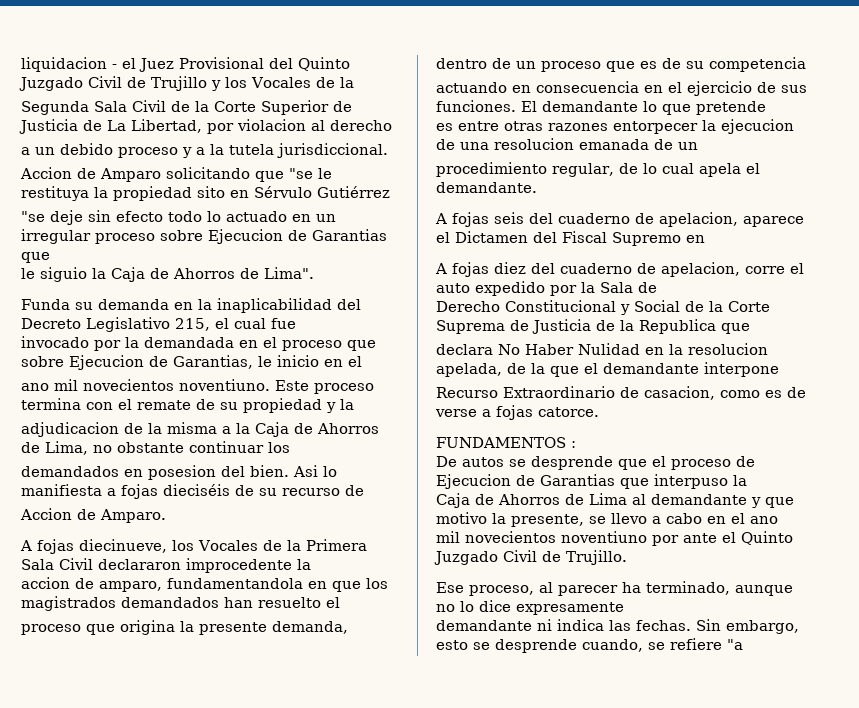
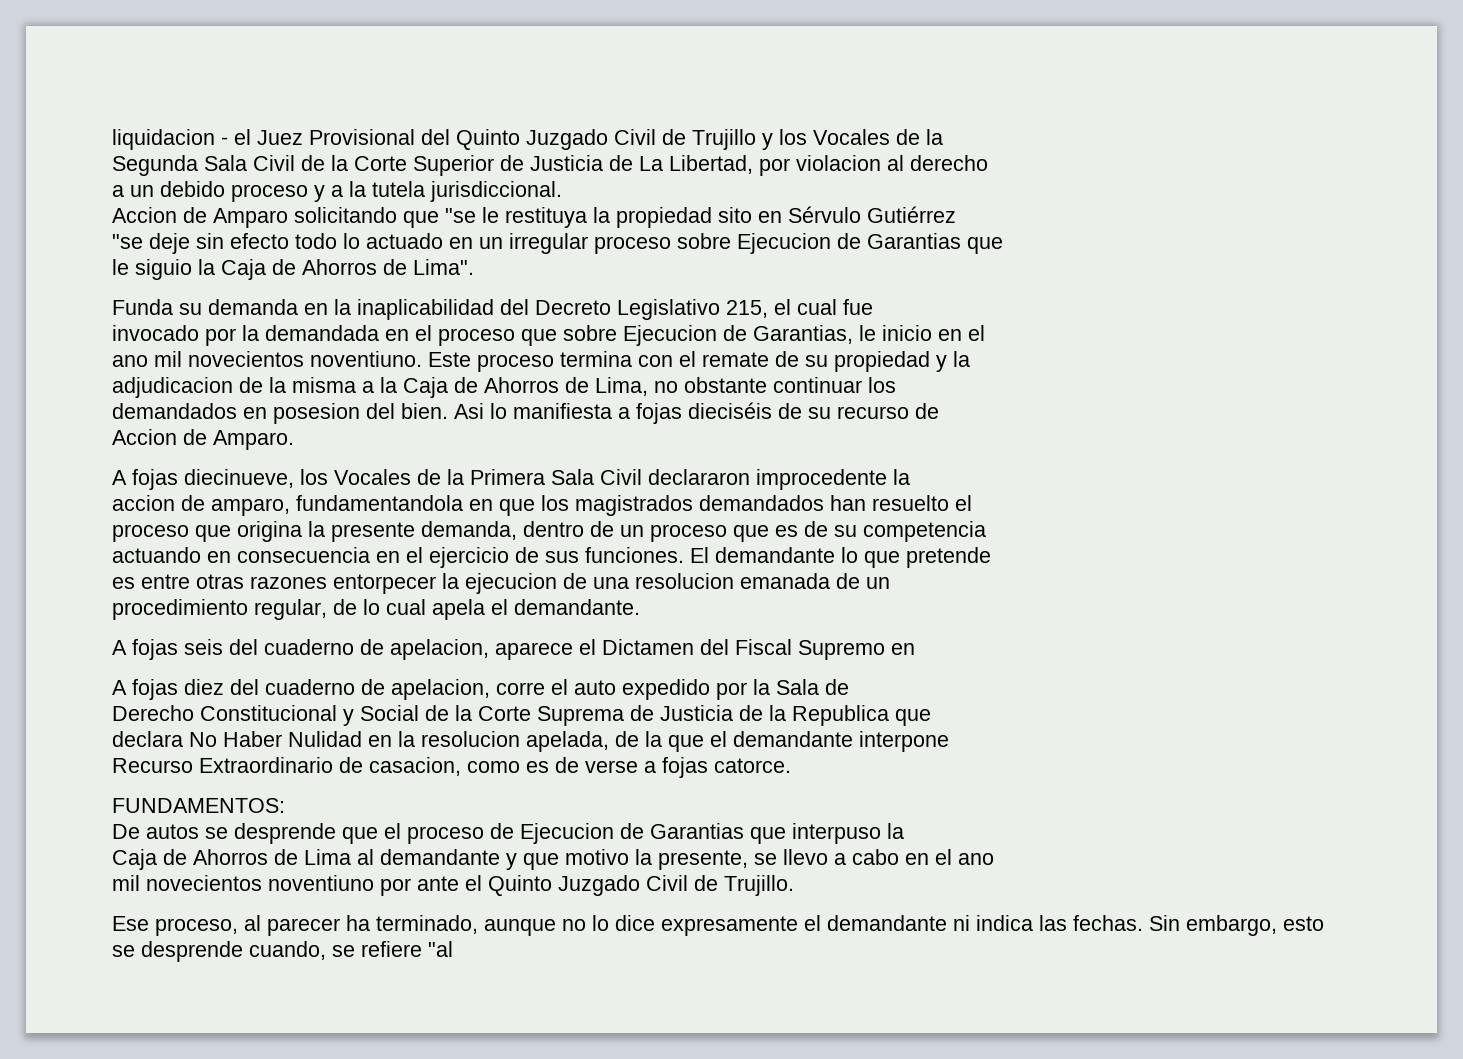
- FUNDAMENTOS :
+ FUNDAMENTOS:
- Ese proceso, al parecer ha terminado, aunque no lo dice expresamente
- demandante ni indica las fechas.
+ Ese proceso, al parecer ha terminado, aunque no lo dice expresamente el demandante ni indica las fechas.
- Sin embargo, esto se desprende cuando, se refiere "a
+ Sin embargo, esto se desprende cuando, se refiere "al

